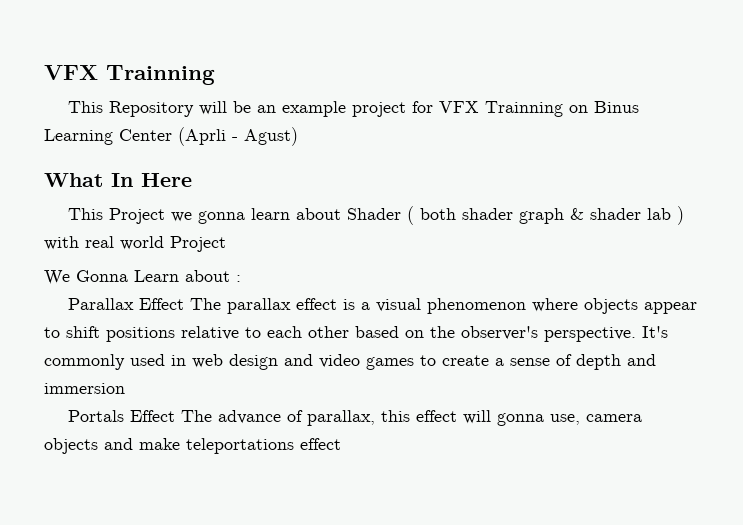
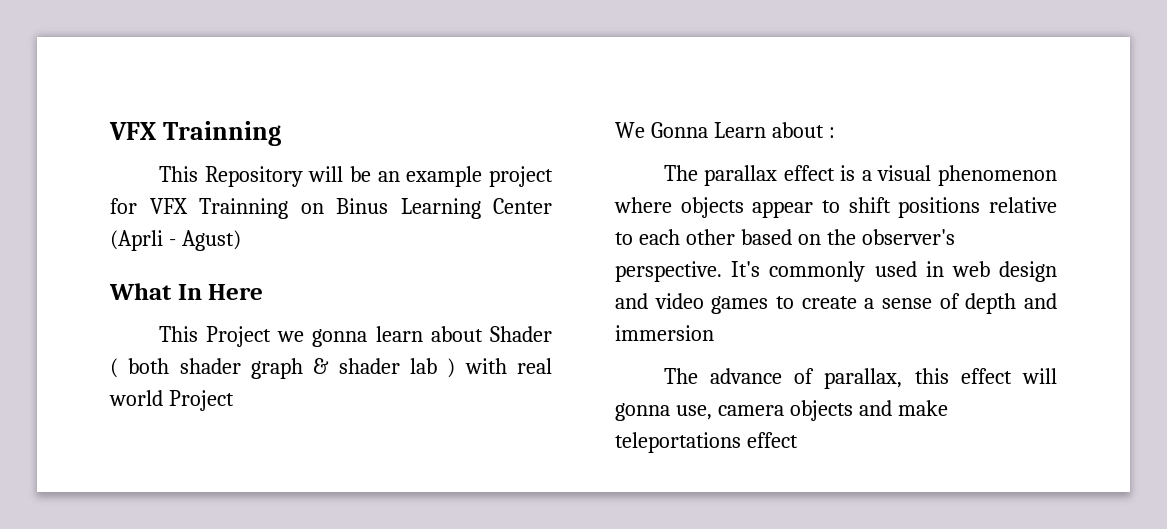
- Parallax Effect The parallax effect is a visual phenomenon where objects appear to shift positions relative to each other based on the observer's perspective.
+ The parallax effect is a visual phenomenon where objects appear to shift positions relative to each other based on the observer's perspective.
- Portals Effect The advance of parallax, this effect will gonna use, camera objects and make teleportations effect
+ The advance of parallax, this effect will gonna use, camera objects and make teleportations effect

